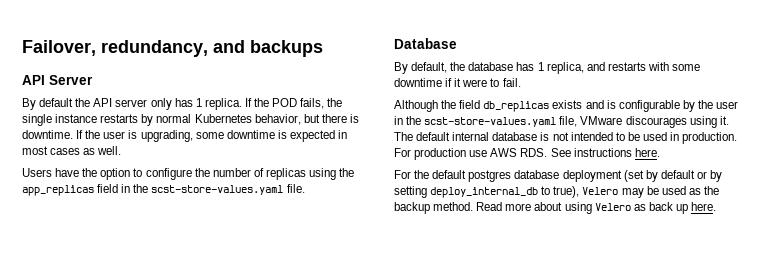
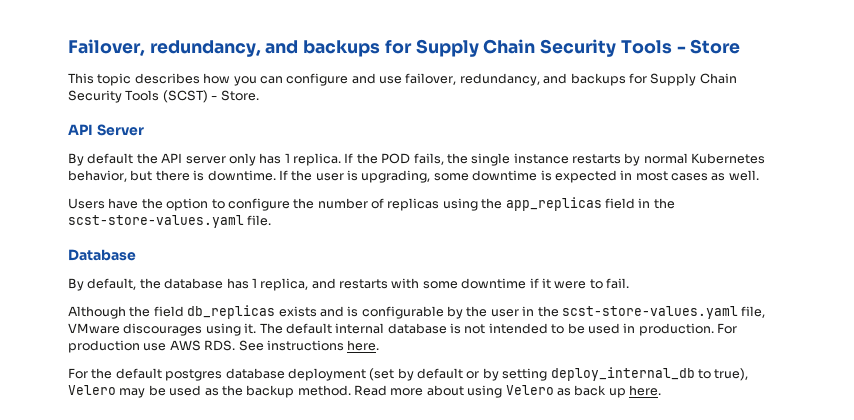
- Failover, redundancy, and backups
+ Failover, redundancy, and backups for Supply Chain Security Tools - Store
+ This topic describes how you can configure and use failover, redundancy, and backups for Supply Chain Security Tools (SCST) - Store.

